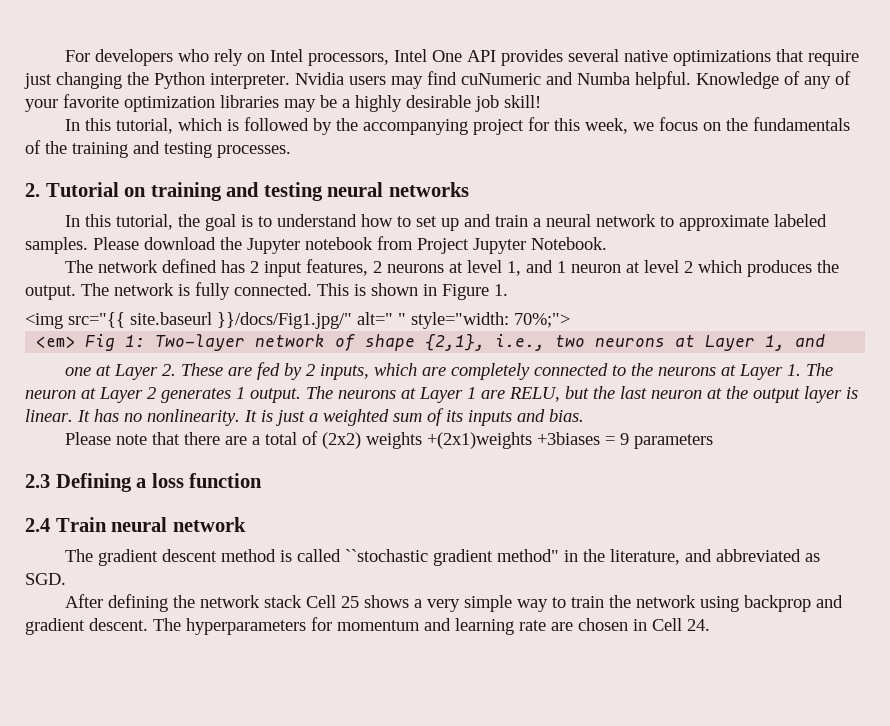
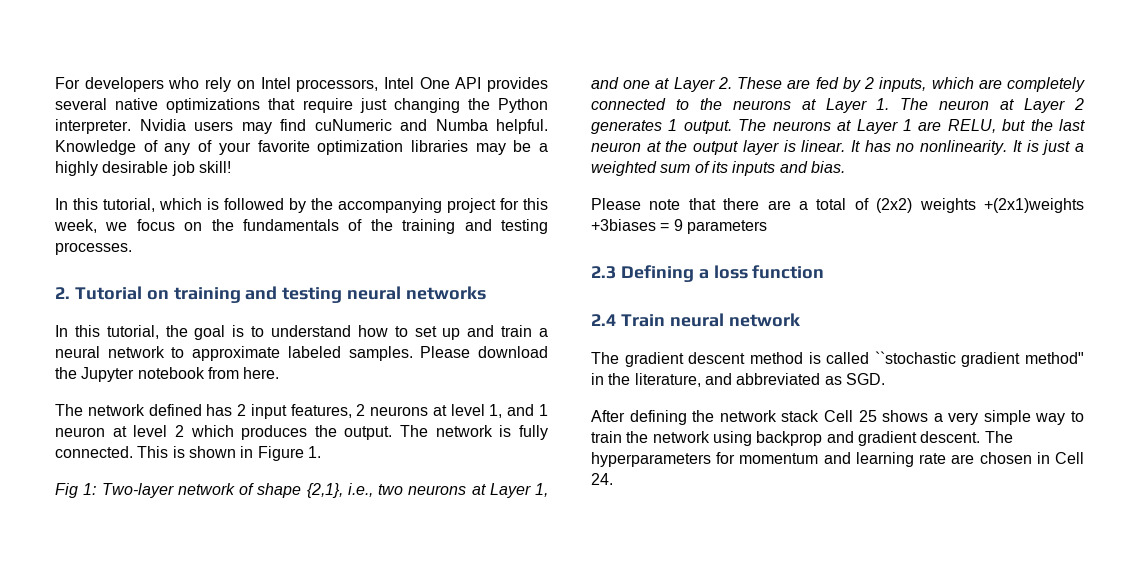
- Please download the Jupyter notebook from Project Jupyter Notebook.
+ Please download the Jupyter notebook from here.
- <img src="{{ site.baseurl }}/docs/Fig1.jpg/" alt=" " style="width: 70%;">
- <em> Fig 1: Two-layer network of shape {2,1}, i.e., two neurons at Layer 1, and
- one at Layer 2. These are fed by 2 inputs, which are completely connected to the neurons at Layer 1. The neuron at Layer 2 generates 1 output.
+ Fig 1: Two-layer network of shape {2,1}, i.e., two neurons at Layer 1, and one at Layer 2. These are fed by 2 inputs, which are completely connected to the neurons at Layer 1. The neuron at Layer 2 generates 1 output.

